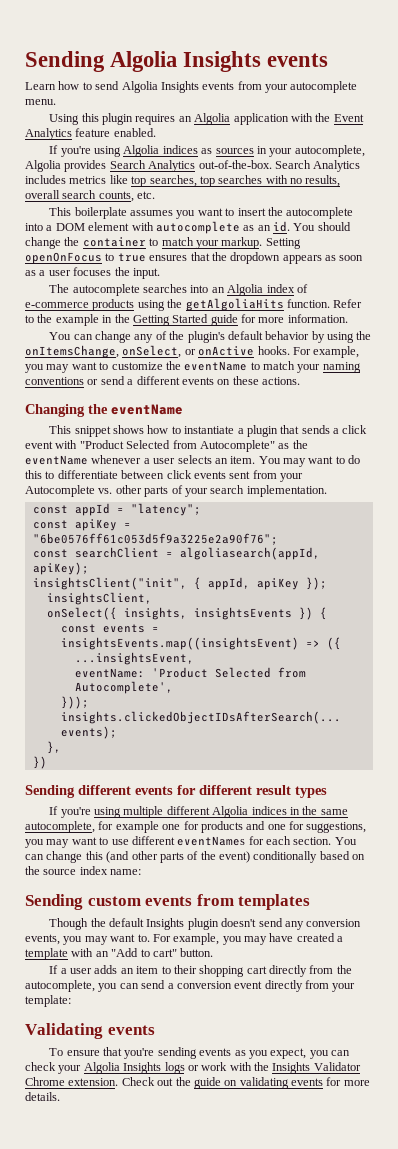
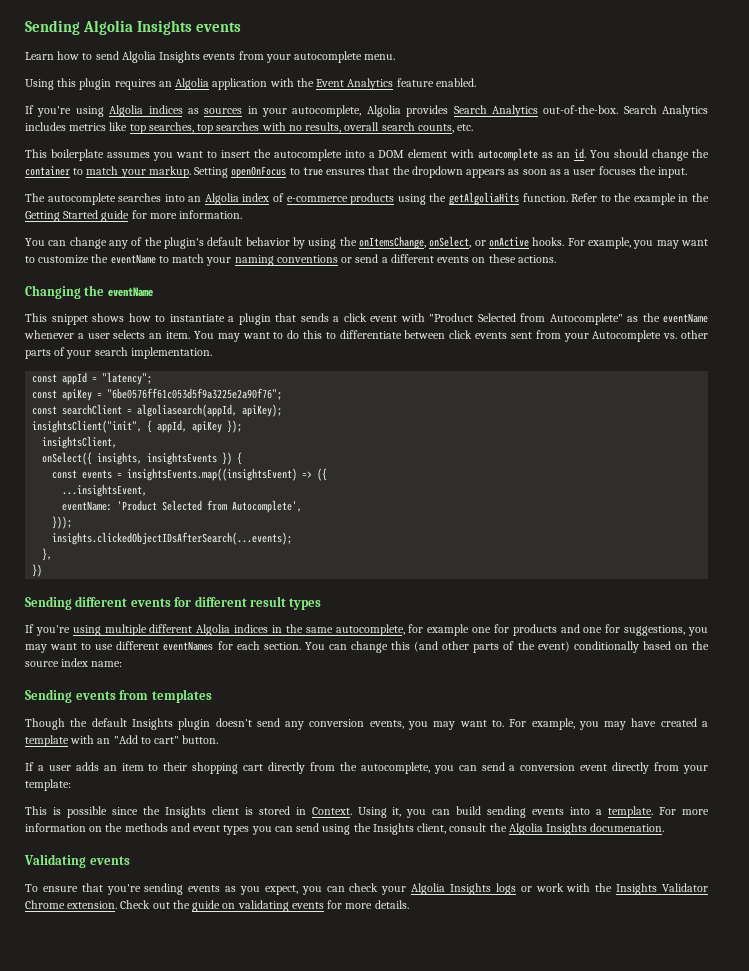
- Sending custom events from templates
+ Sending events from templates
+ This is possible since the Insights client is stored in Context. Using it, you can build sending events into a template. For more information on the methods and event types you can send using the Insights client, consult the Algolia Insights documenation.

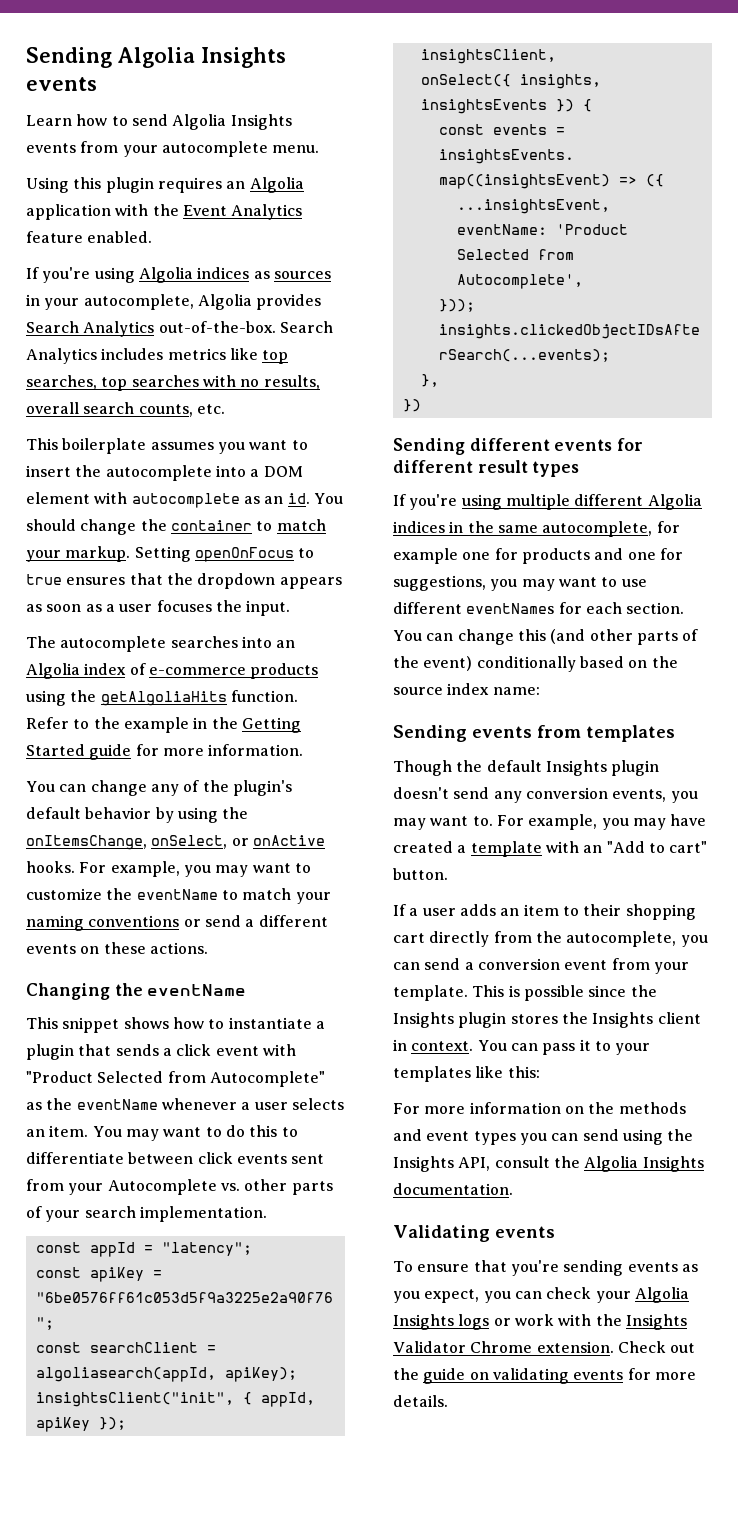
- If a user adds an item to their shopping cart directly from the autocomplete, you can send a conversion event directly from your template:
- This is possible since the Insights client is stored in Context. Using it, you can build sending events into a template. For more information on the methods and event types you can send using the Insights client, consult the Algolia Insights documenation.
+ If a user adds an item to their shopping cart directly from the autocomplete, you can send a conversion event from your template. This is possible since the Insights plugin stores the Insights client in context. You can pass it to your templates like this:
+ For more information on the methods and event types you can send using the Insights API, consult the Algolia Insights documentation.

